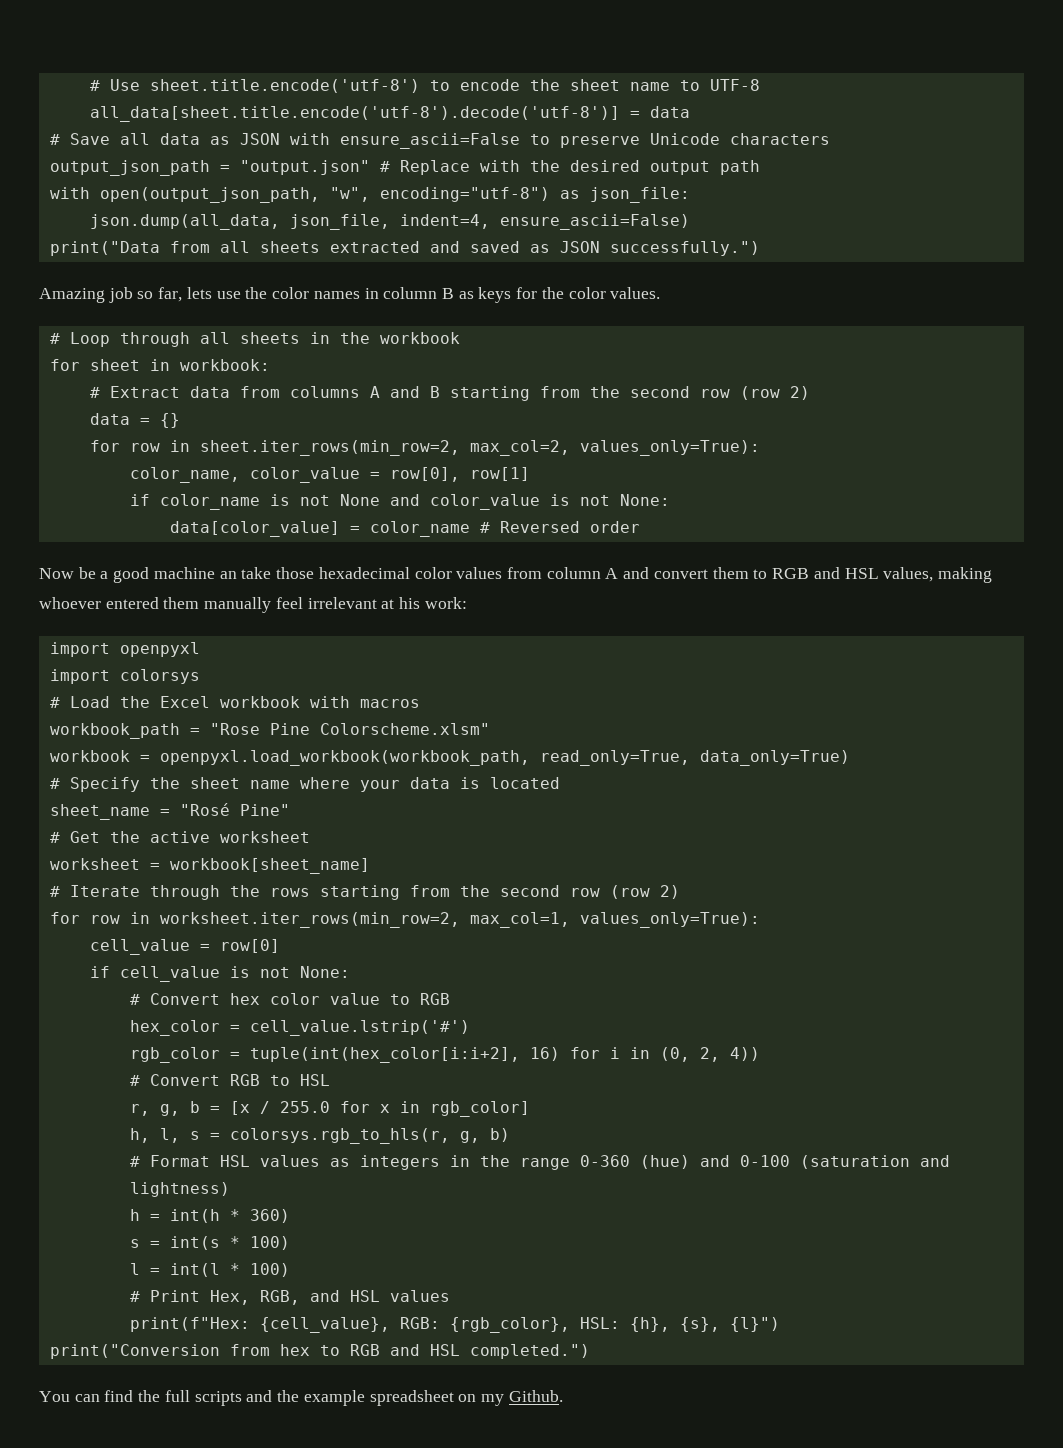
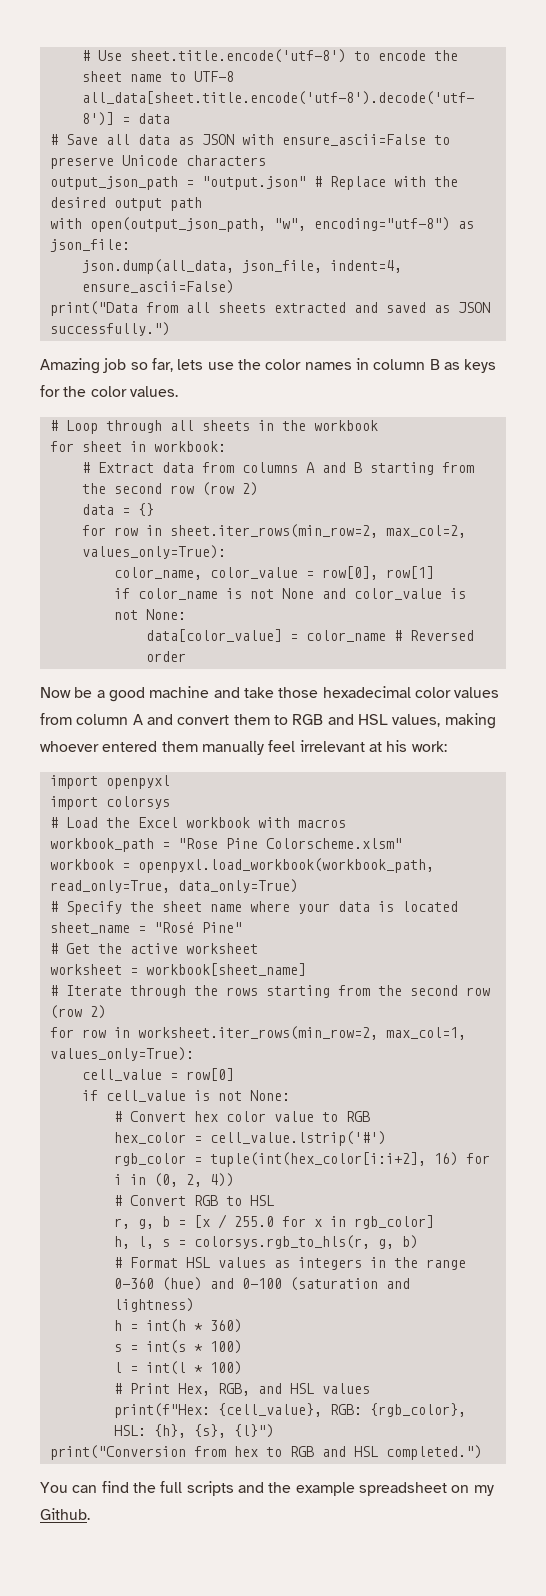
- Now be a good machine an take those hexadecimal color values from column A and convert them to RGB and HSL values, making whoever entered them manually feel irrelevant at his work:
+ Now be a good machine and take those hexadecimal color values from column A and convert them to RGB and HSL values, making whoever entered them manually feel irrelevant at his work:

